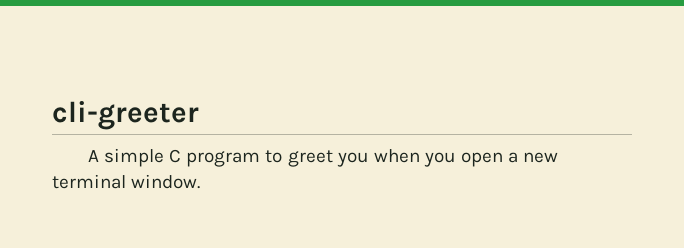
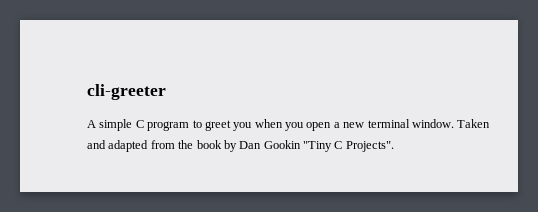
+ Taken and adapted from the book by Dan Gookin "Tiny C Projects".

